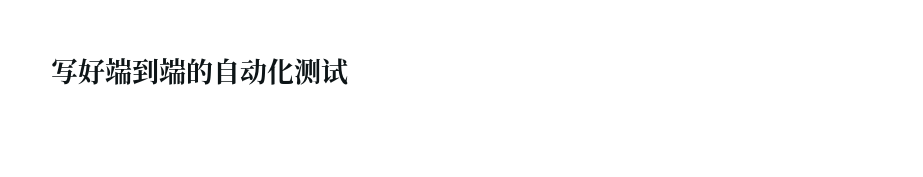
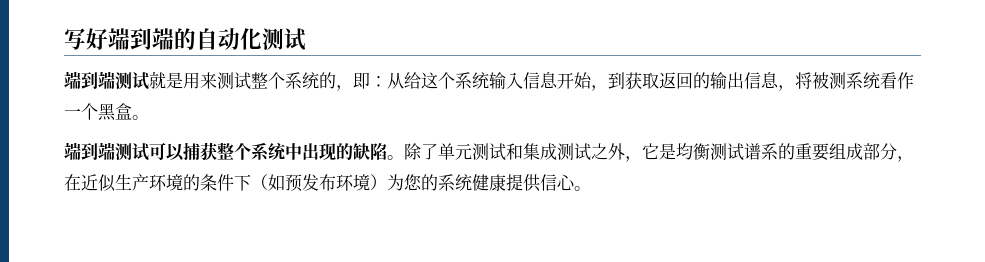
+ 端到端测试就是用来测试整个系统的，即：从给这个系统输入信息开始，到获取返回的输出信息，将被测系统看作一个黑盒。
+ 端到端测试可以捕获整个系统中出现的缺陷。除了单元测试和集成测试之外，它是均衡测试谱系的重要组成部分，在近似生产环境的条件下（如预发布环境）为您的系统健康提供信心。

